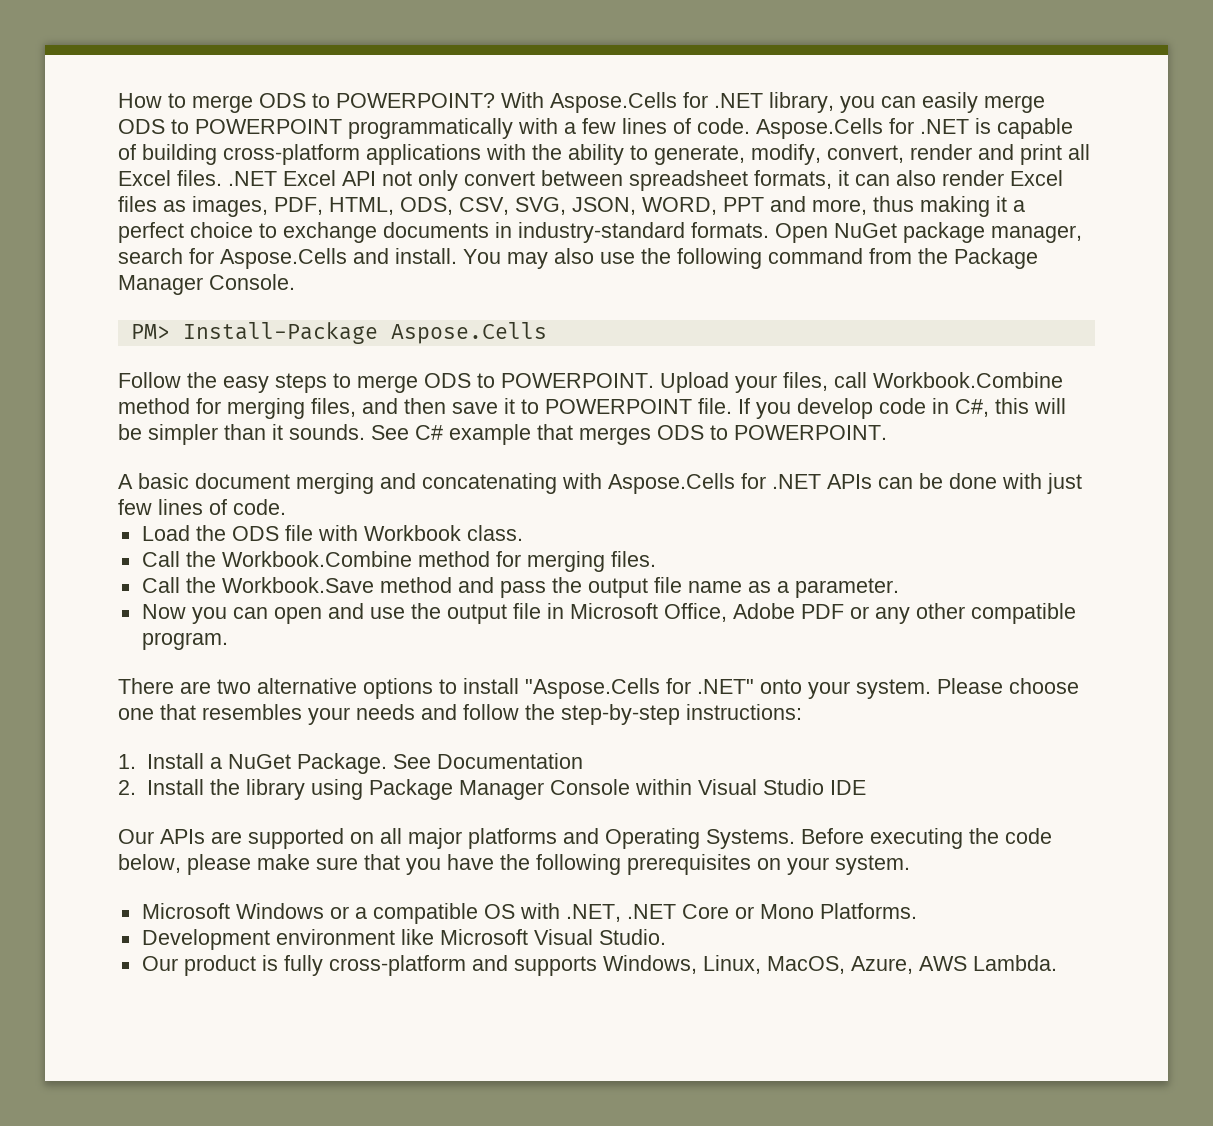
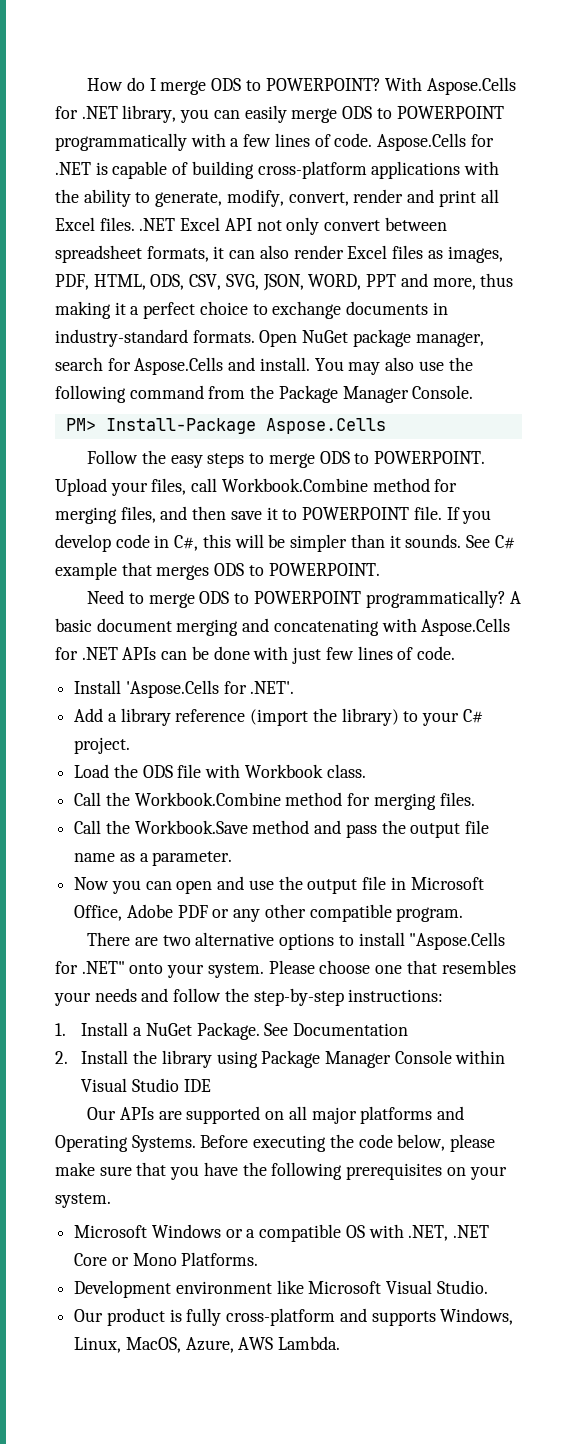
- How to merge ODS to POWERPOINT?
+ How do I merge ODS to POWERPOINT?
+ Need to merge ODS to POWERPOINT programmatically?
+ Install 'Aspose.Cells for .NET'.
+ Add a library reference (import the library) to your C# project.

